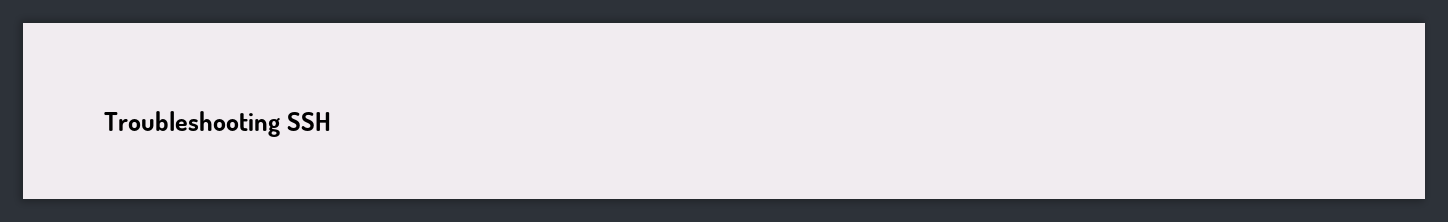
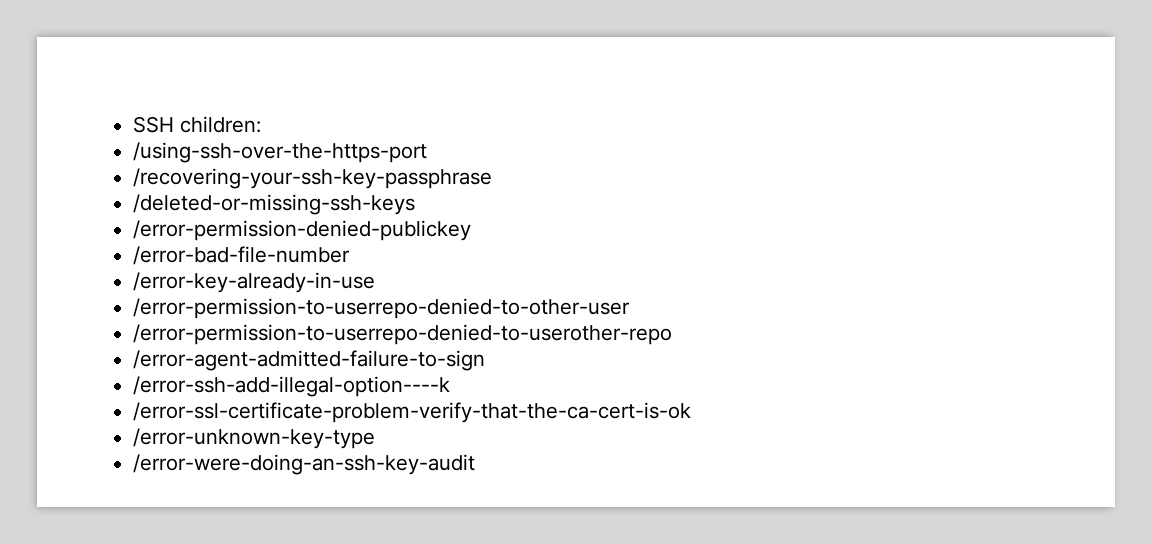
- Troubleshooting SSH
+ SSH children:
+ /using-ssh-over-the-https-port
+ /recovering-your-ssh-key-passphrase
+ /deleted-or-missing-ssh-keys
+ /error-permission-denied-publickey
+ /error-bad-file-number
+ /error-key-already-in-use
+ /error-permission-to-userrepo-denied-to-other-user
+ /error-permission-to-userrepo-denied-to-userother-repo
+ /error-agent-admitted-failure-to-sign
+ /error-ssh-add-illegal-option----k
+ /error-ssl-certificate-problem-verify-that-the-ca-cert-is-ok
+ /error-unknown-key-type
+ /error-were-doing-an-ssh-key-audit

